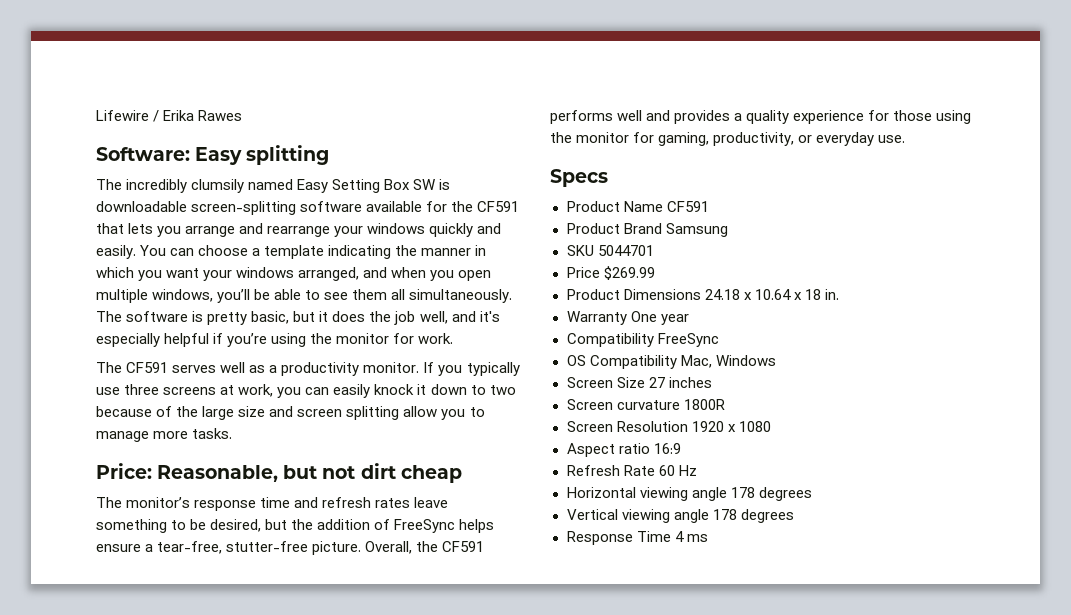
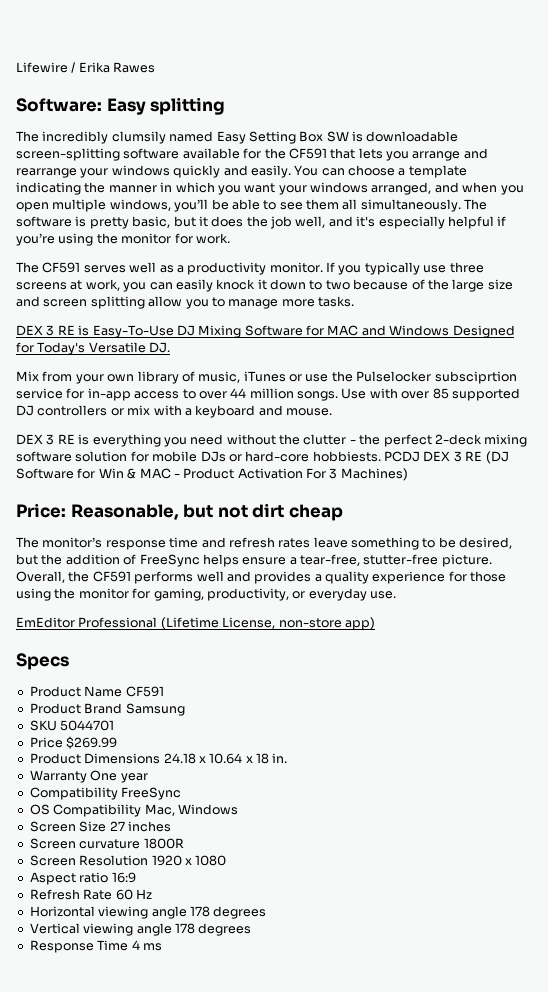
+ DEX 3 RE is Easy-To-Use DJ Mixing Software for MAC and Windows Designed for Today's Versatile DJ.
+ Mix from your own library of music, iTunes or use the Pulselocker subsciprtion service for in-app access to over 44 million songs. Use with over 85 supported DJ controllers or mix with a keyboard and mouse.
+ DEX 3 RE is everything you need without the clutter - the perfect 2-deck mixing software solution for mobile DJs or hard-core hobbiests. PCDJ DEX 3 RE (DJ Software for Win & MAC - Product Activation For 3 Machines)
+ EmEditor Professional (Lifetime License, non-store app)

